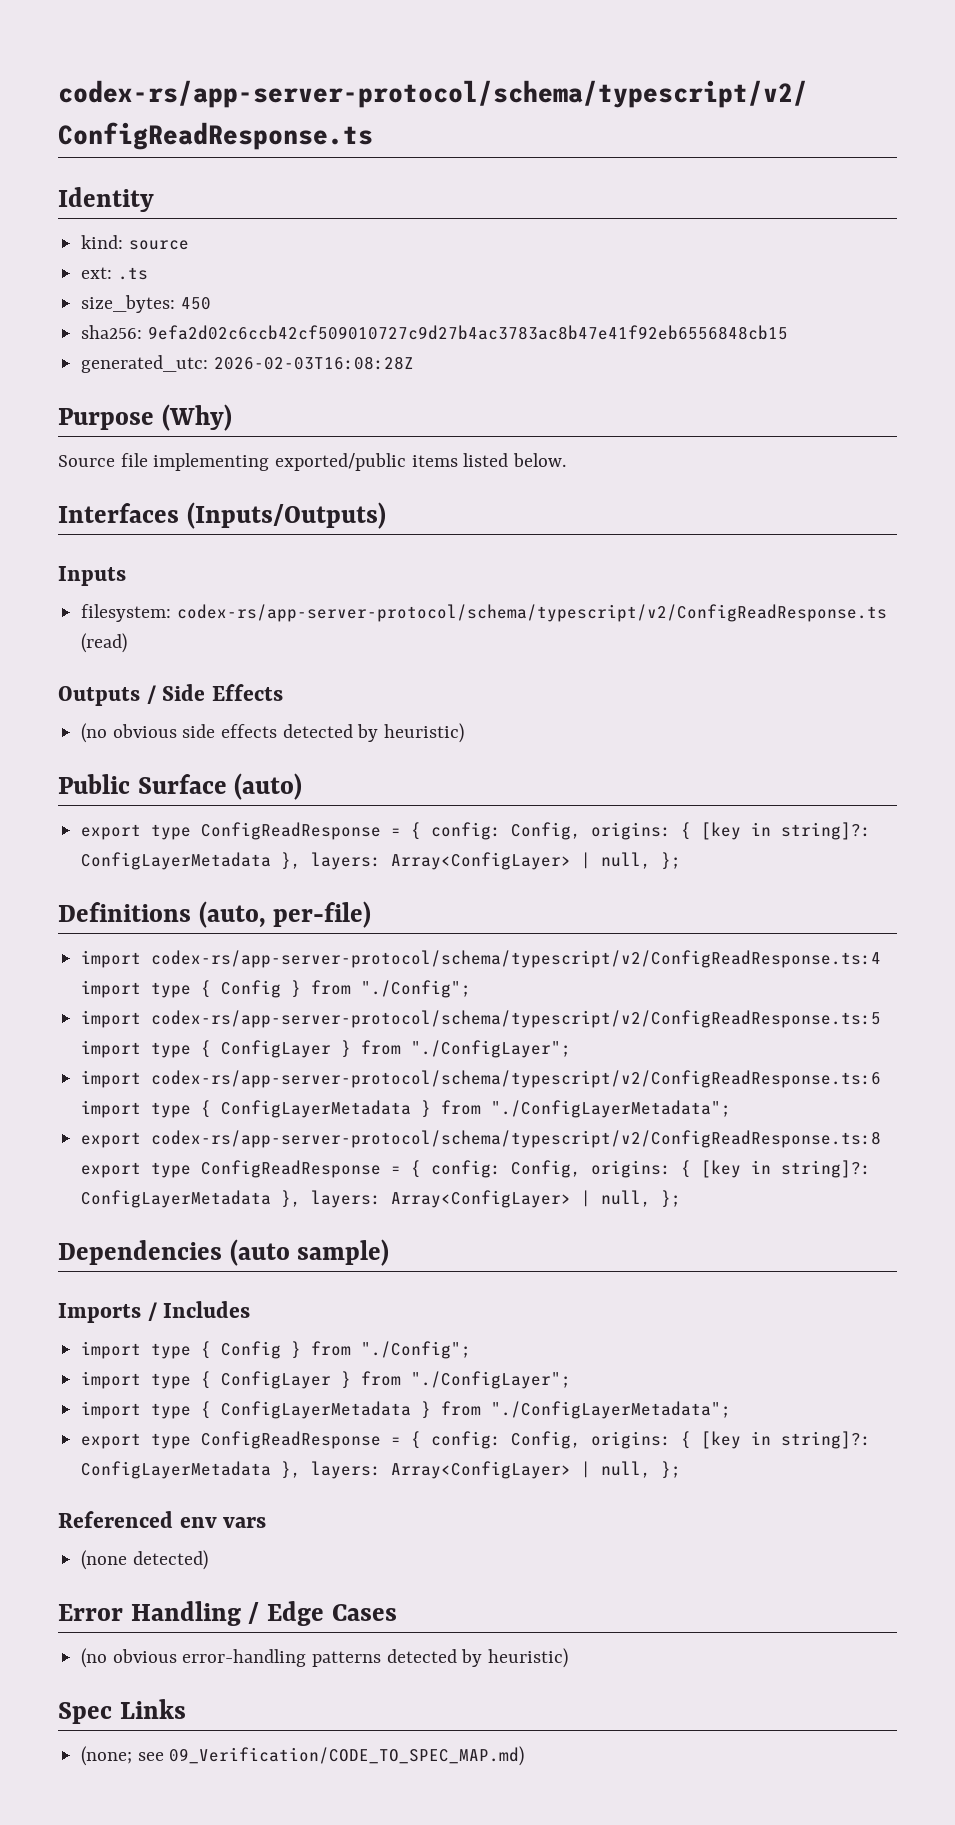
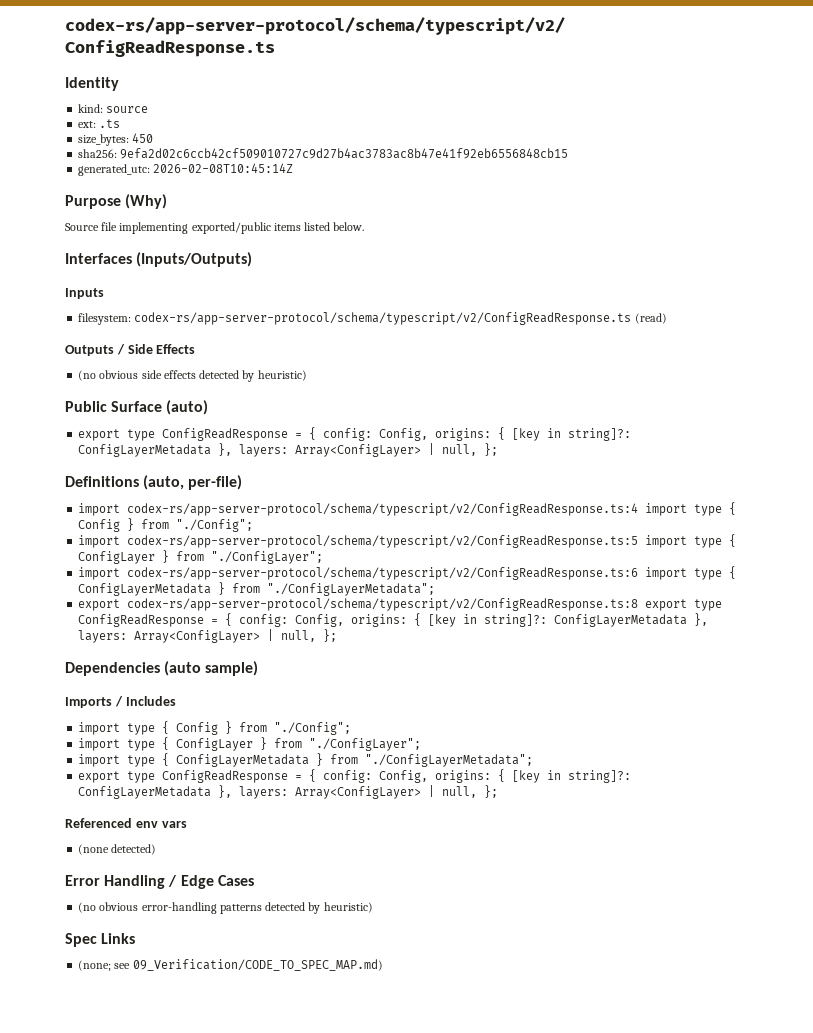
- generated_utc: 2026-02-03T16:08:28Z
+ generated_utc: 2026-02-08T10:45:14Z

